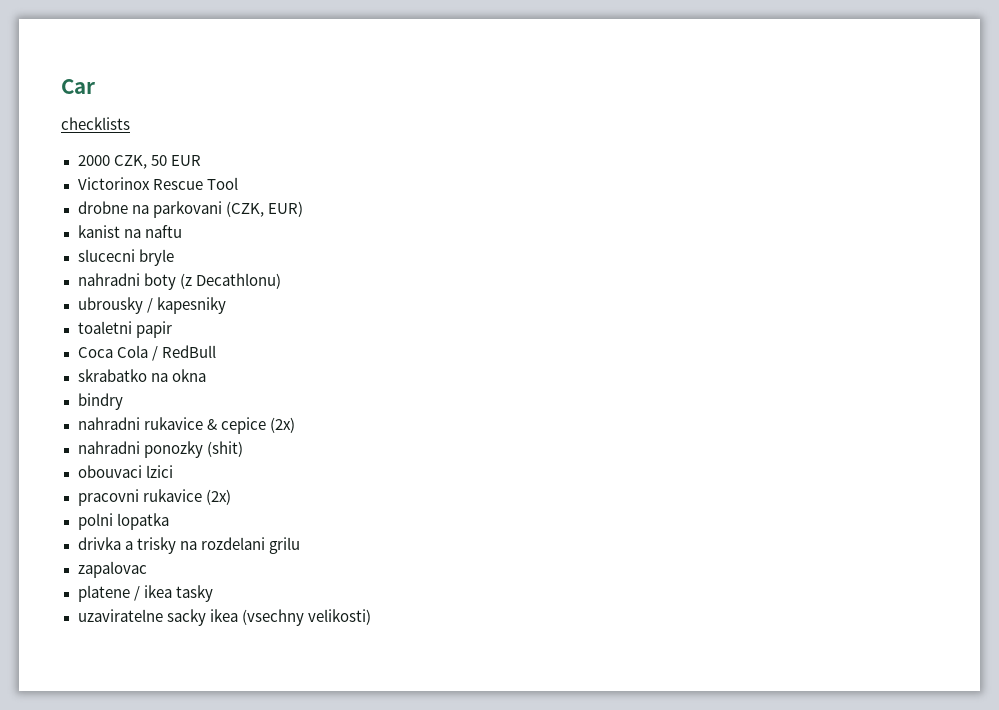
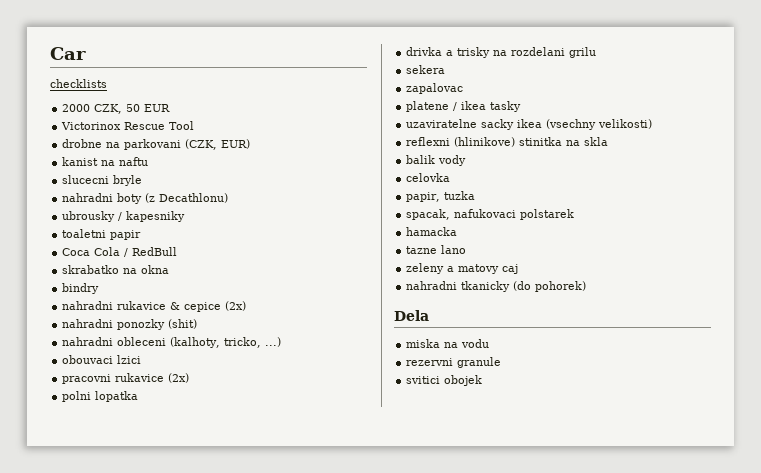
+ nahradni obleceni (kalhoty, tricko, ...)
+ sekera
+ reflexni (hlinikove) stinitka na skla
+ balik vody
+ celovka
+ papir, tuzka
+ spacak, nafukovaci polstarek
+ hamacka
+ tazne lano
+ zeleny a matovy caj
+ nahradni tkanicky (do pohorek)
+ Dela
+ miska na vodu
+ rezervni granule
+ svitici obojek

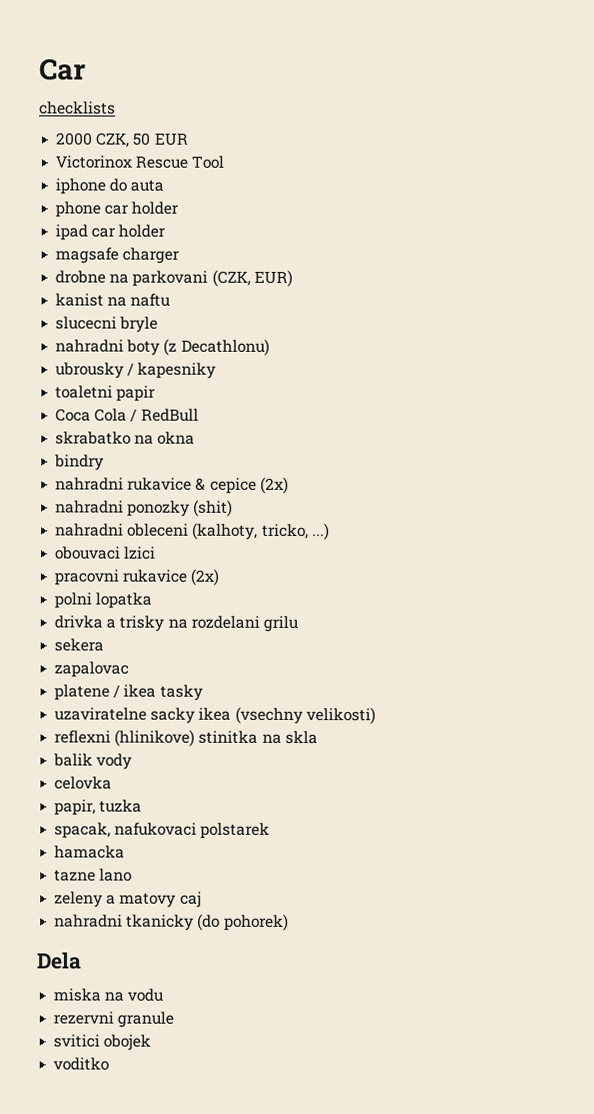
+ iphone do auta
+ phone car holder
+ ipad car holder
+ magsafe charger
+ voditko

